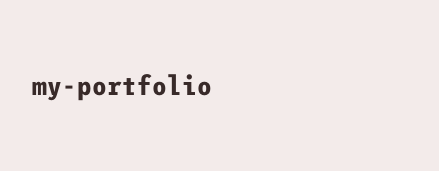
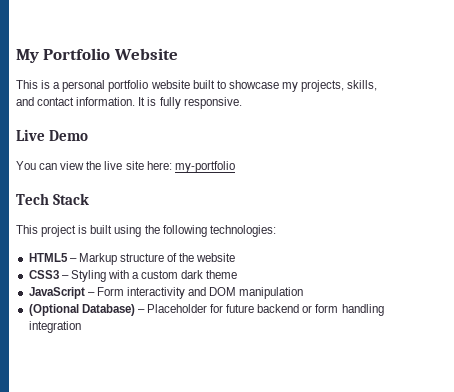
- my-portfolio
+ My Portfolio Website
+ This is a personal portfolio website built to showcase my projects, skills, and contact information. It is fully responsive.
+ Live Demo
+ You can view the live site here: my-portfolio
+ Tech Stack
+ This project is built using the following technologies:
+ HTML5 – Markup structure of the website
+ CSS3 – Styling with a custom dark theme
+ JavaScript – Form interactivity and DOM manipulation
+ (Optional Database) – Placeholder for future backend or form handling integration

